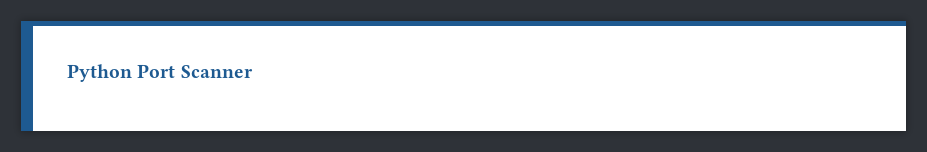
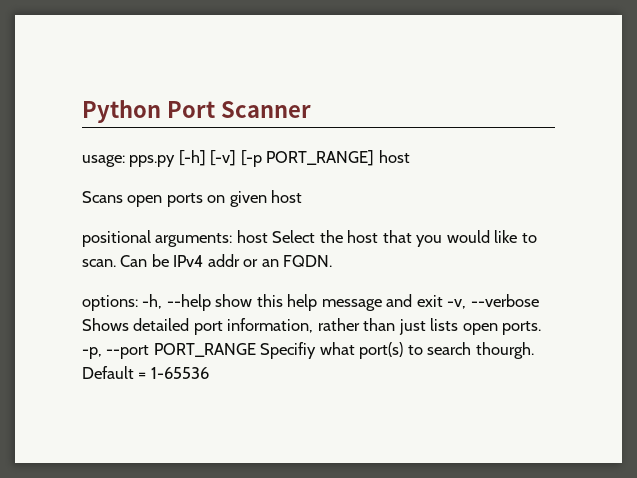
+ usage: pps.py [-h] [-v] [-p PORT_RANGE] host
+ Scans open ports on given host
+ positional arguments: host Select the host that you would like to scan. Can be IPv4 addr or an FQDN.
+ options: -h, --help show this help message and exit -v, --verbose Shows detailed port information, rather than just lists open ports. -p, --port PORT_RANGE Specifiy what port(s) to search thourgh. Default = 1-65536

